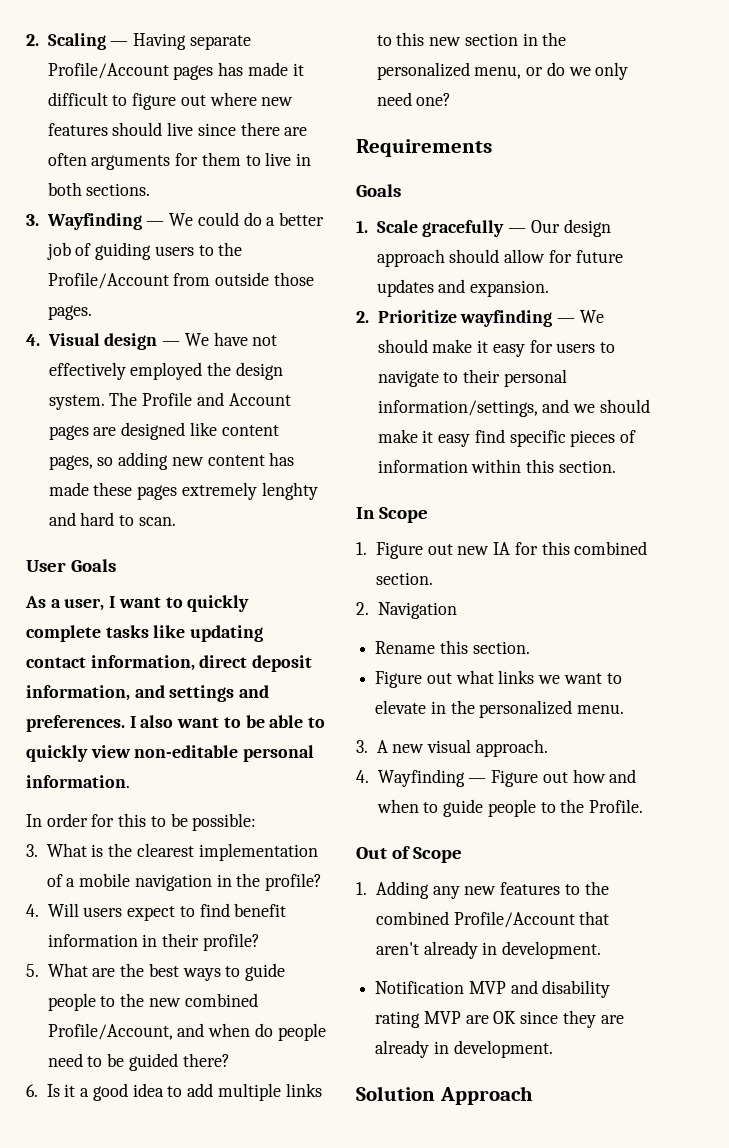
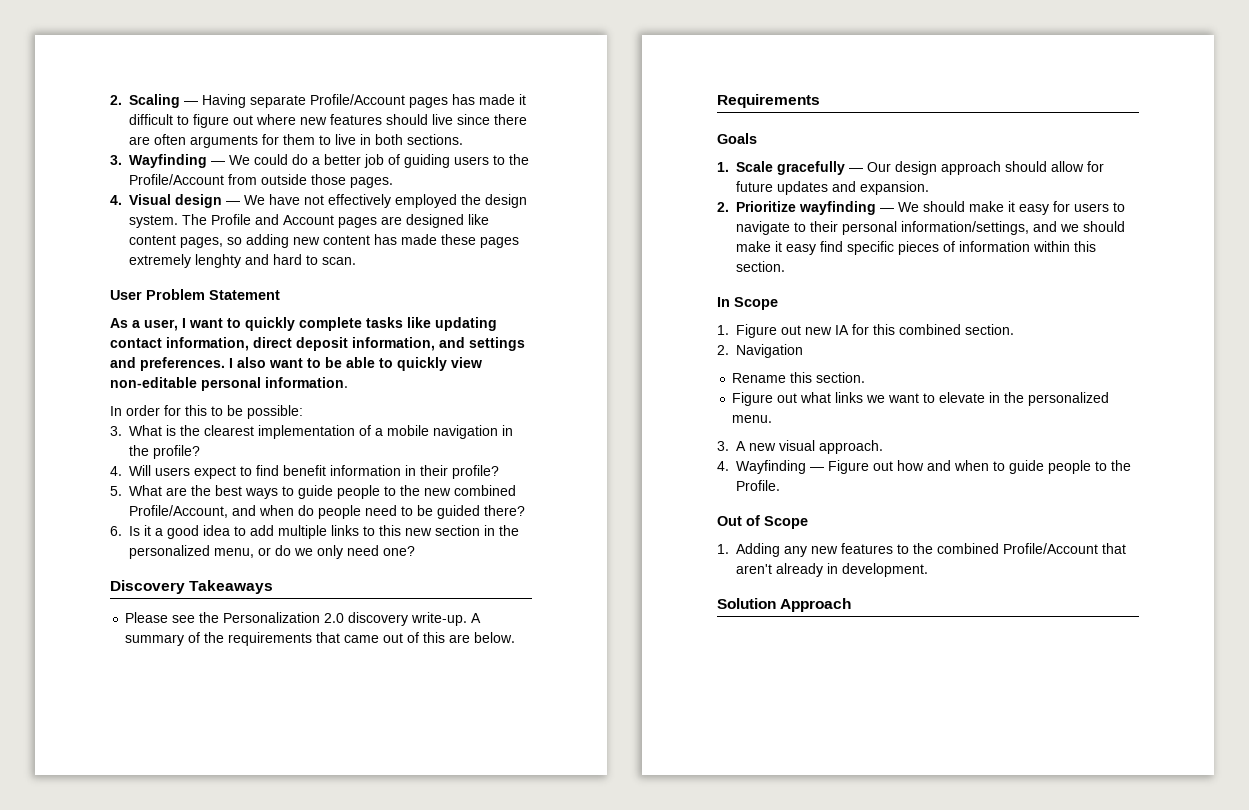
- User Goals
+ User Problem Statement
+ Discovery Takeaways
+ Please see the Personalization 2.0 discovery write-up. A summary of the requirements that came out of this are below.
- Notification MVP and disability rating MVP are OK since they are already in development.

